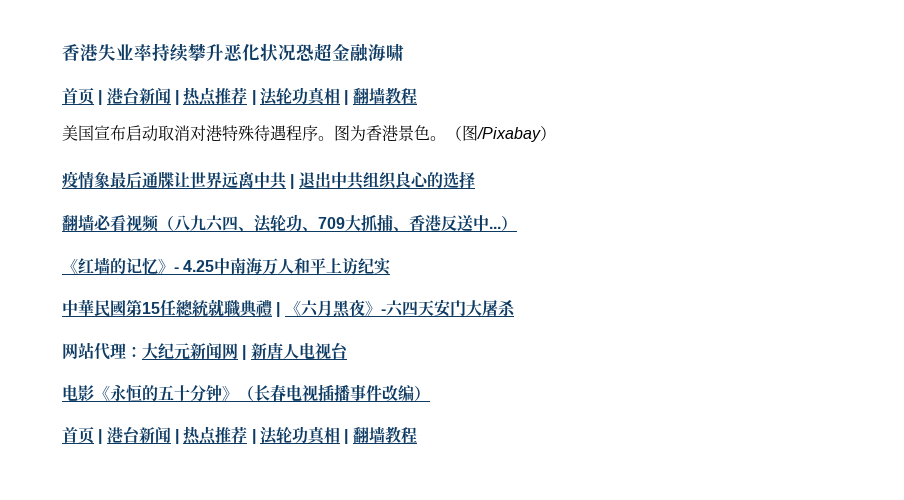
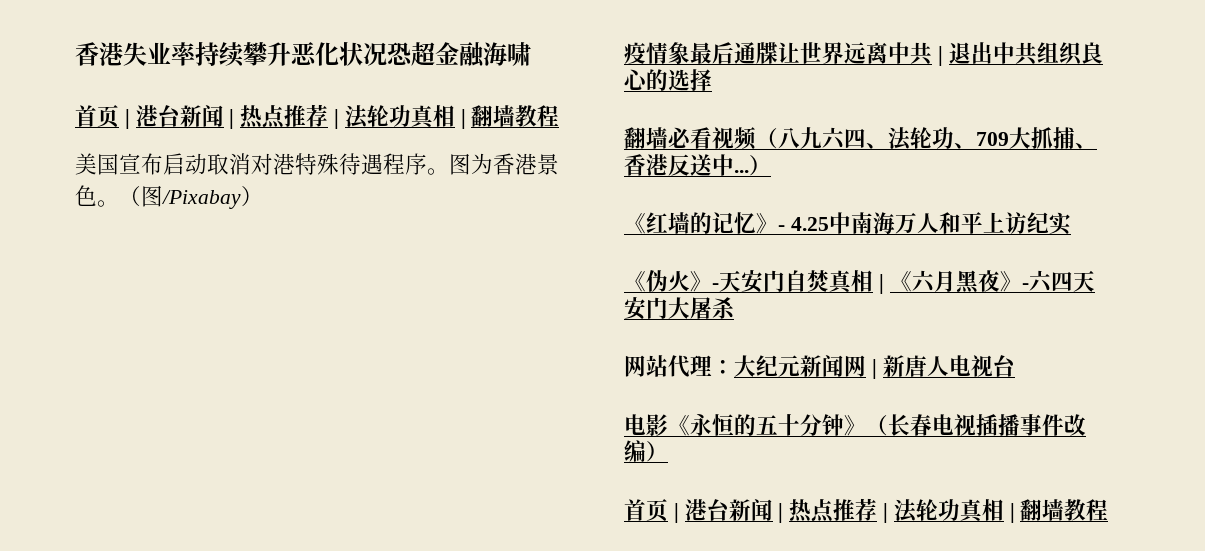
- 中華民國第15任總統就職典禮 | 《六月黑夜》-六四天安门大屠杀
+ 《伪火》-天安门自焚真相 | 《六月黑夜》-六四天安门大屠杀

